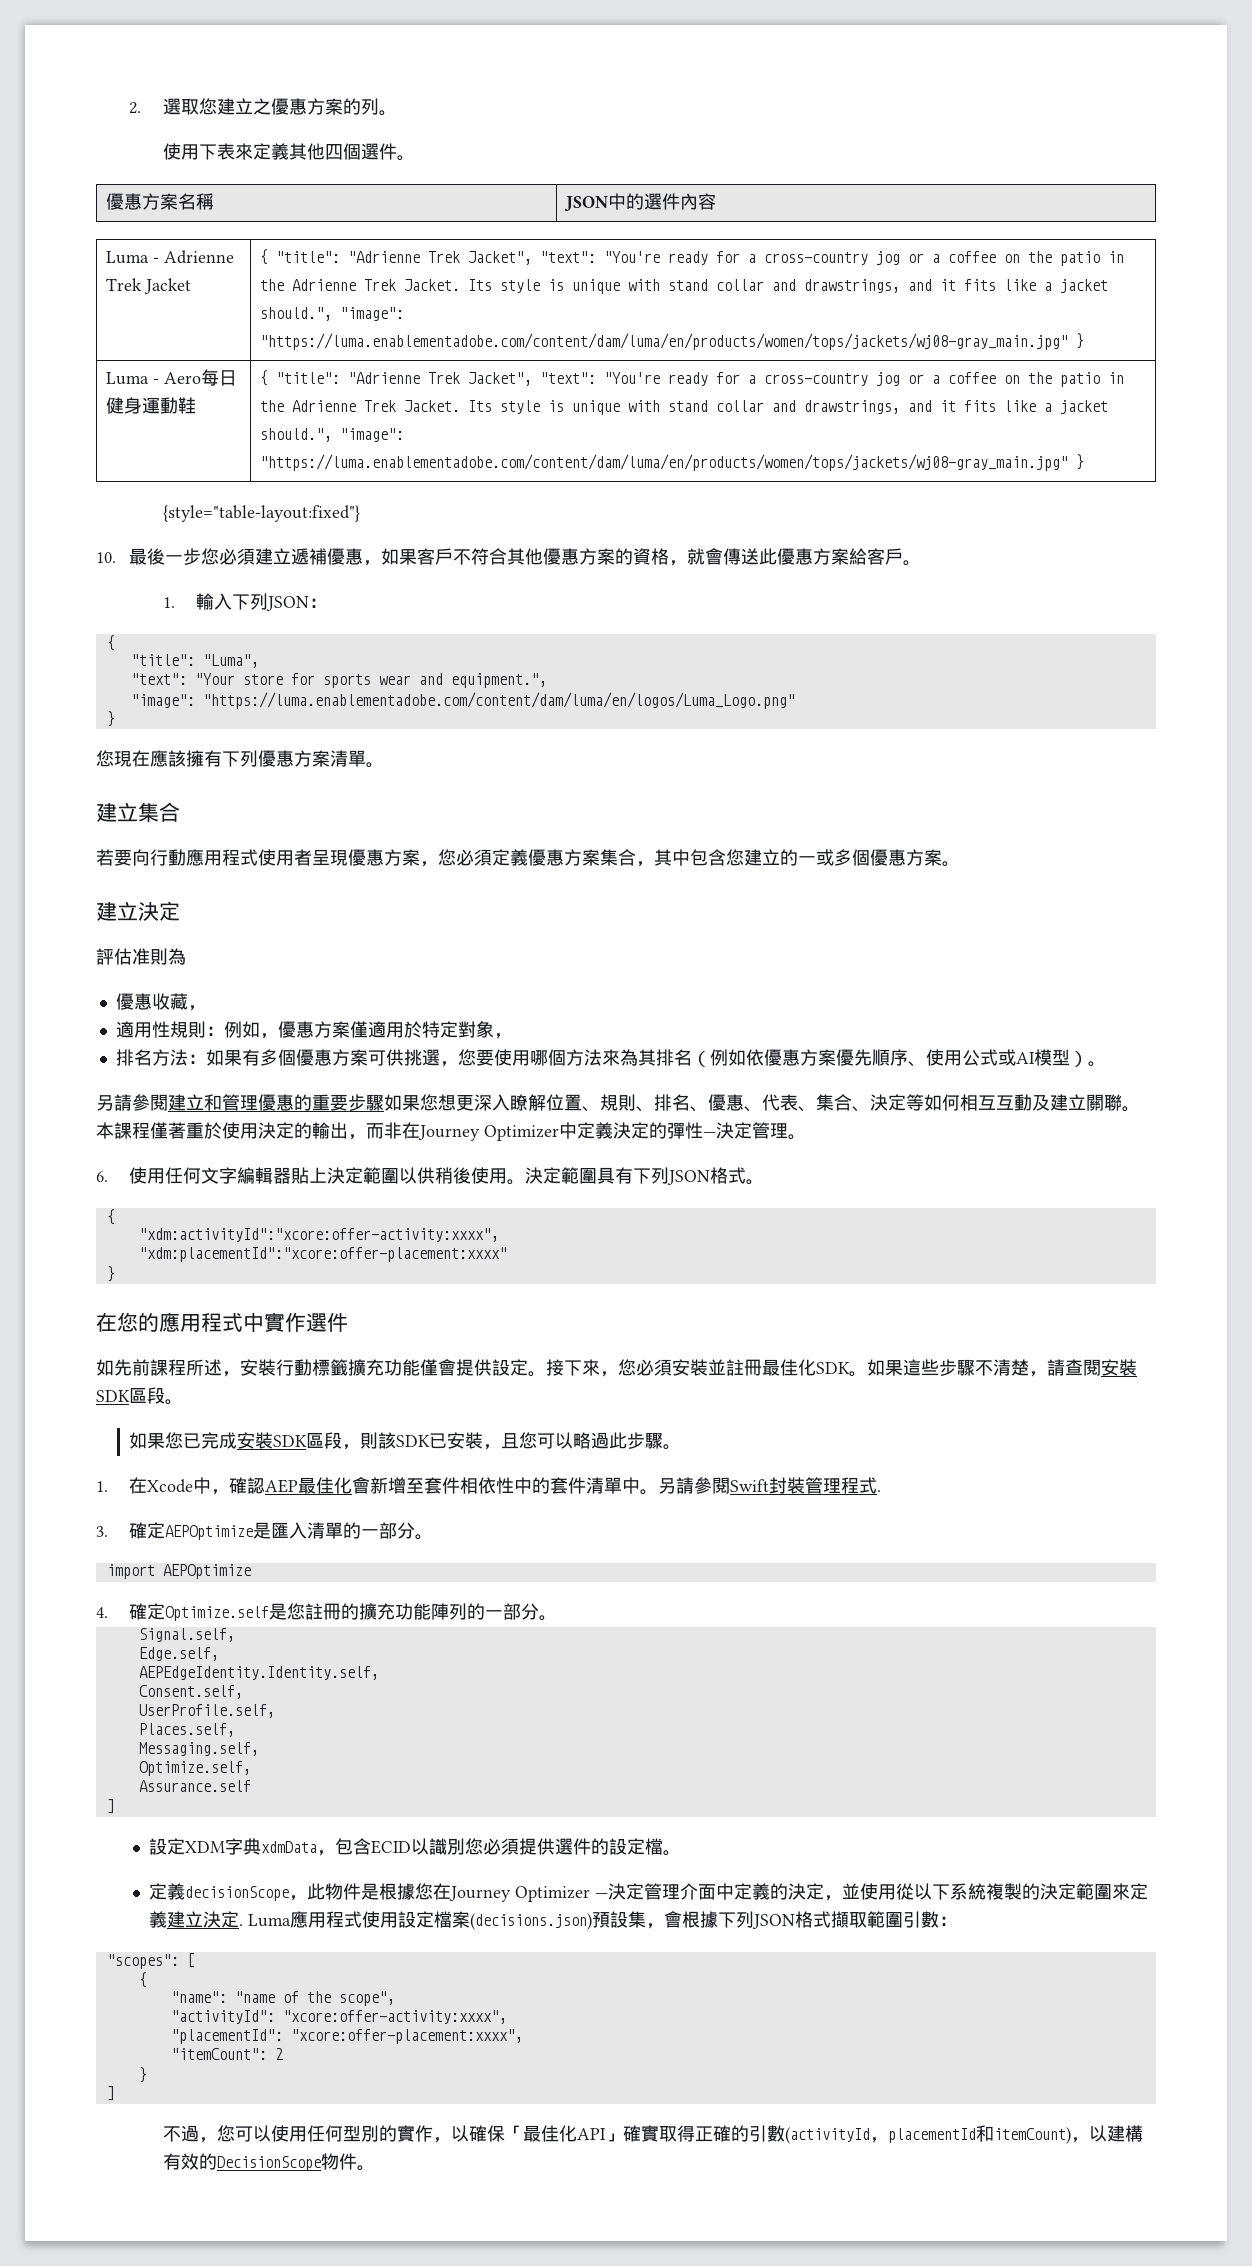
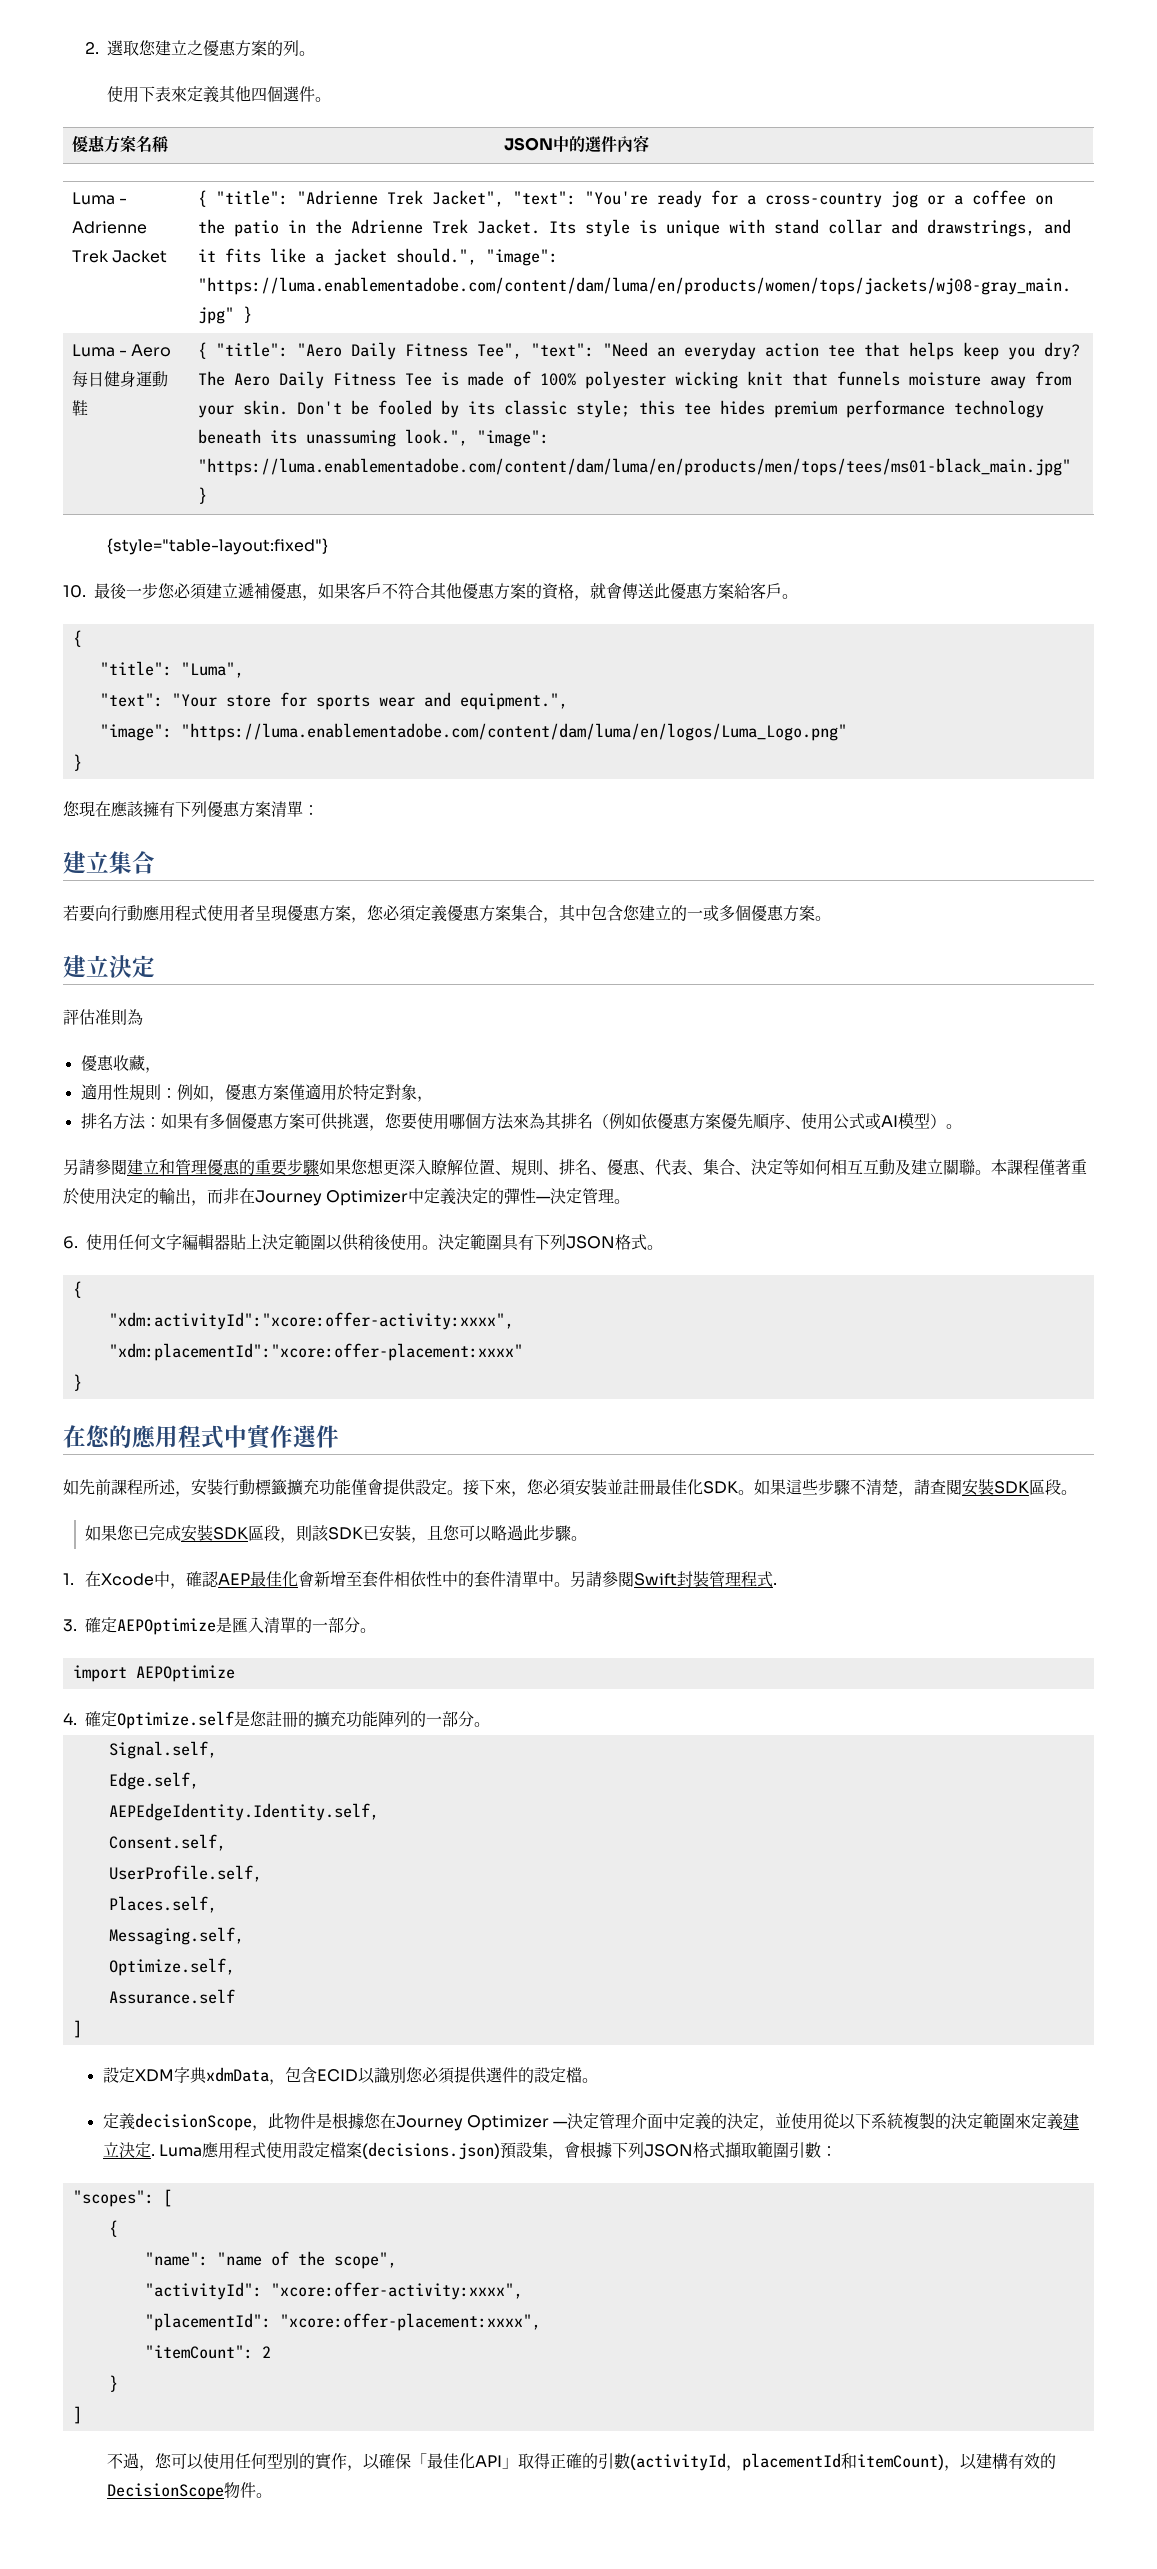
- Luma - Aero每日健身運動鞋 | { "title": "Adrienne Trek Jacket", "text": "You're ready for a cross-country jog or a coffee on the patio in the Adrienne Trek Jacket. Its style is unique with stand collar and drawstrings, and it fits like a jacket should.", "image": "https://luma.enablementadobe.com/content/dam/luma/en/products/women/tops/jackets/wj08-gray_main.jpg" }
+ Luma - Aero每日健身運動鞋 | { "title": "Aero Daily Fitness Tee", "text": "Need an everyday action tee that helps keep you dry? The Aero Daily Fitness Tee is made of 100% polyester wicking knit that funnels moisture away from your skin. Don't be fooled by its classic style; this tee hides premium performance technology beneath its unassuming look.", "image": "https://luma.enablementadobe.com/content/dam/luma/en/products/men/tops/tees/ms01-black_main.jpg" }
- 1.輸入下列JSON：
- 您現在應該擁有下列優惠方案清單。
+ 您現在應該擁有下列優惠方案清單：
- 不過，您可以使用任何型別的實作，以確保「最佳化API」確實取得正確的引數(activityId，placementId和itemCount)，以建構有效的DecisionScope物件。
+ 不過，您可以使用任何型別的實作，以確保「最佳化API」取得正確的引數(activityId，placementId和itemCount)，以建構有效的DecisionScope物件。

